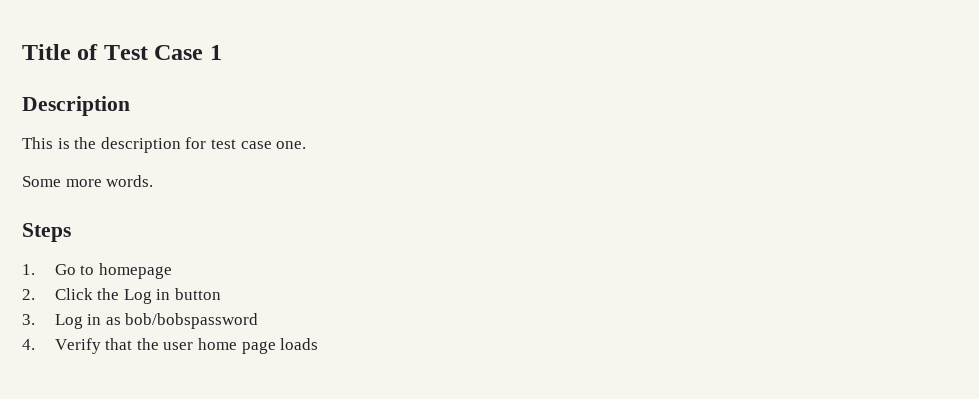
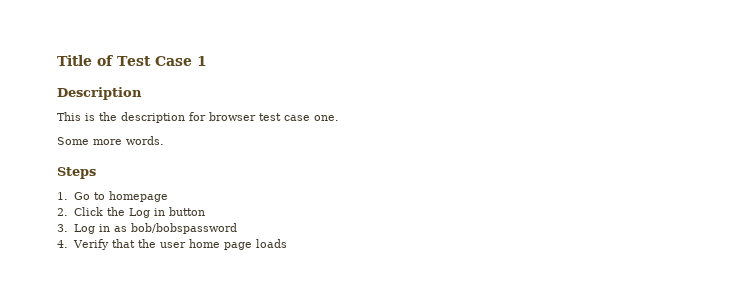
- This is the description for test case one.
+ This is the description for browser test case one.

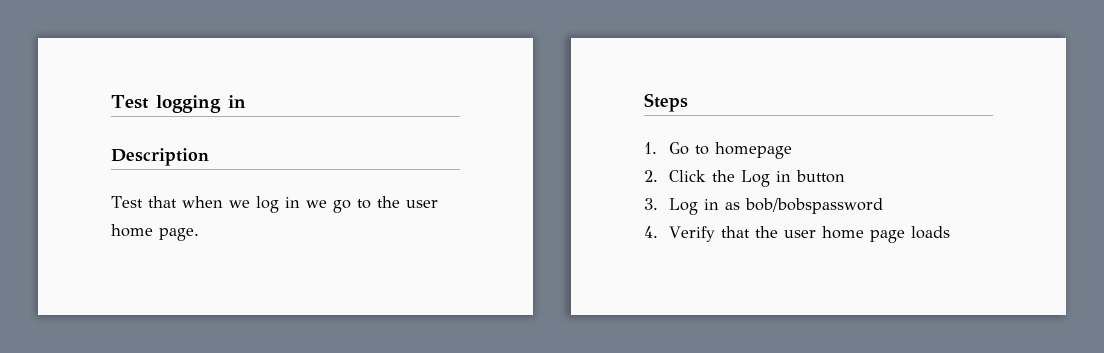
- Title of Test Case 1
+ Test logging in
  Description
- This is the description for browser test case one.
- Some more words.
+ Test that when we log in we go to the user home page.

